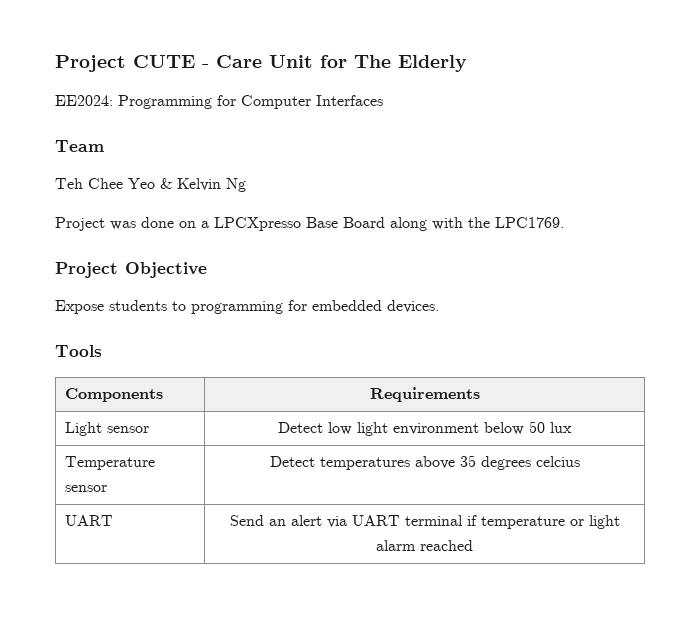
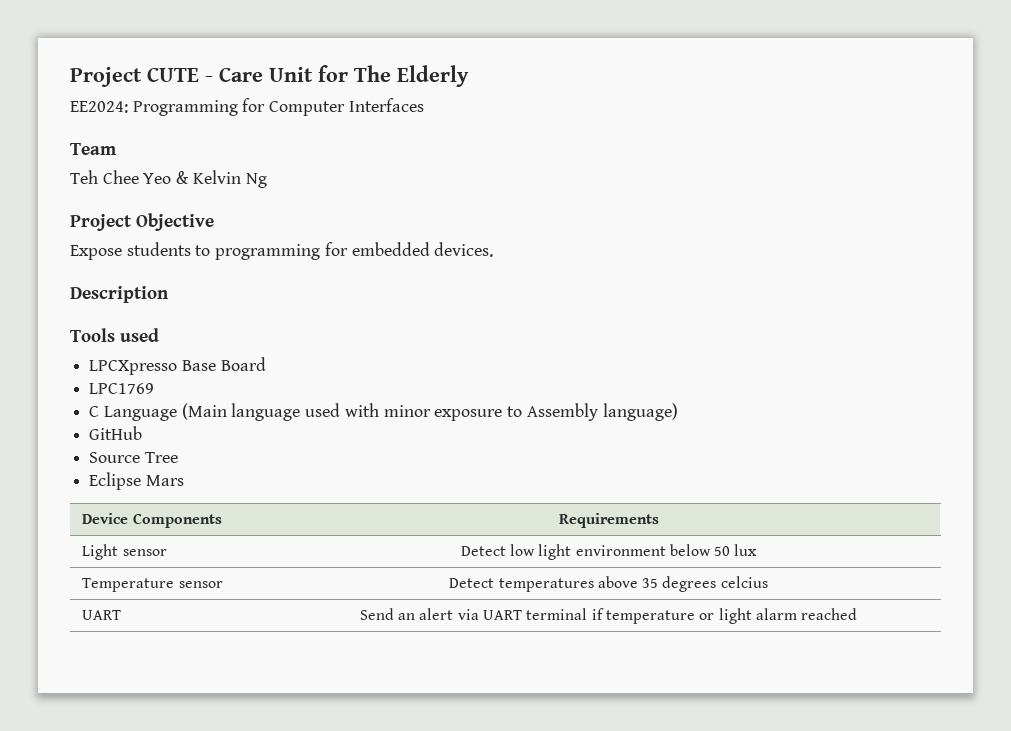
- Project was done on a LPCXpresso Base Board along with the LPC1769.
+ Description
- Tools
- Components | Requirements
+ Tools used
+ LPCXpresso Base Board
+ LPC1769
+ C Language (Main language used with minor exposure to Assembly language)
+ GitHub
+ Source Tree
+ Eclipse Mars
+ Device Components | Requirements

